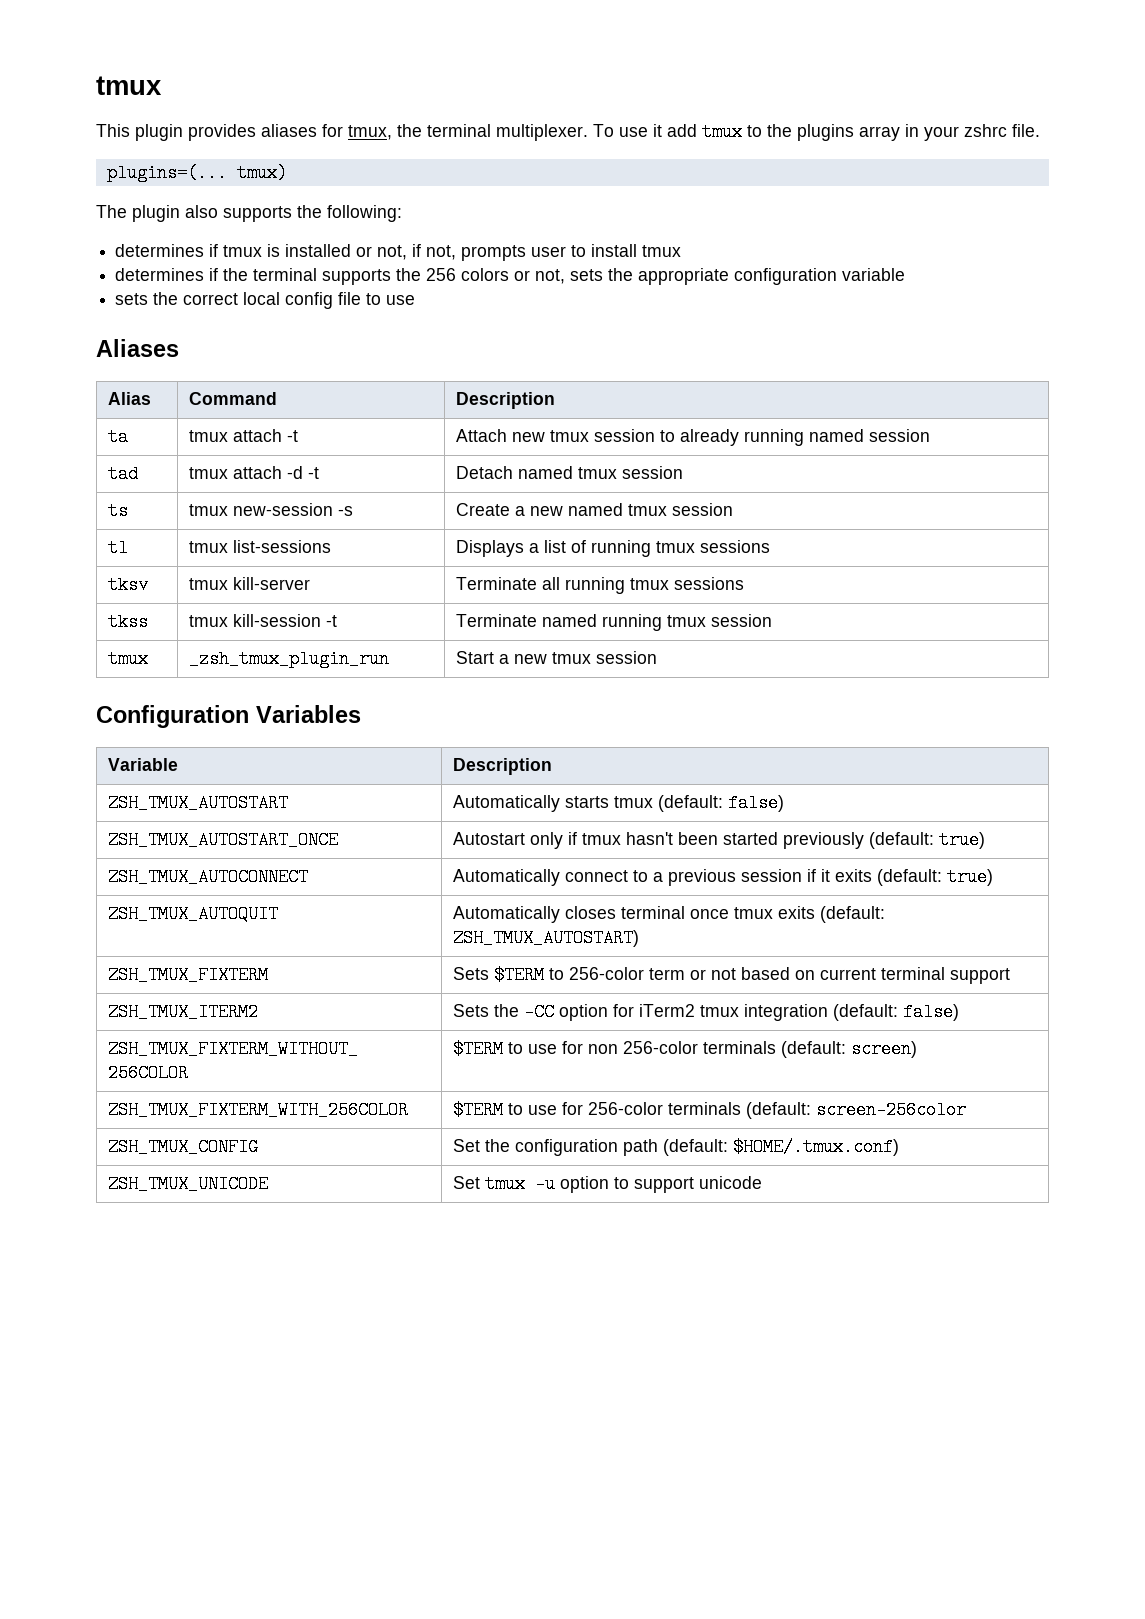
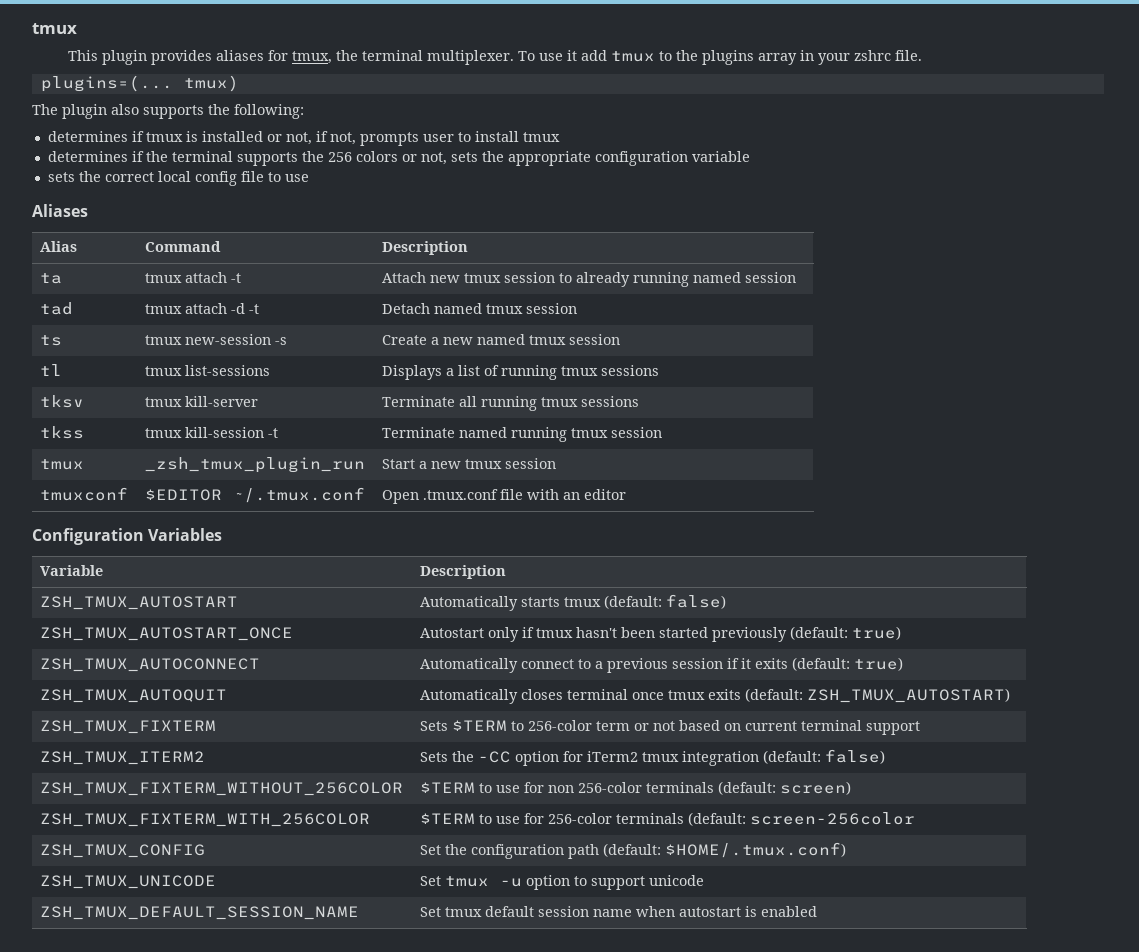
+ tmuxconf | $EDITOR ~/.tmux.conf | Open .tmux.conf file with an editor
+ ZSH_TMUX_DEFAULT_SESSION_NAME | Set tmux default session name when autostart is enabled

